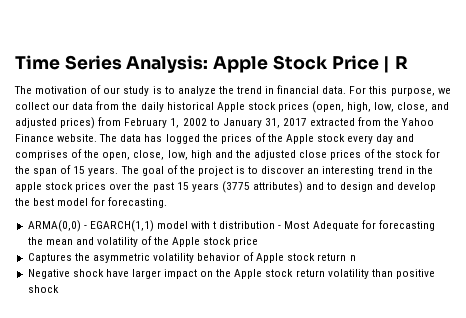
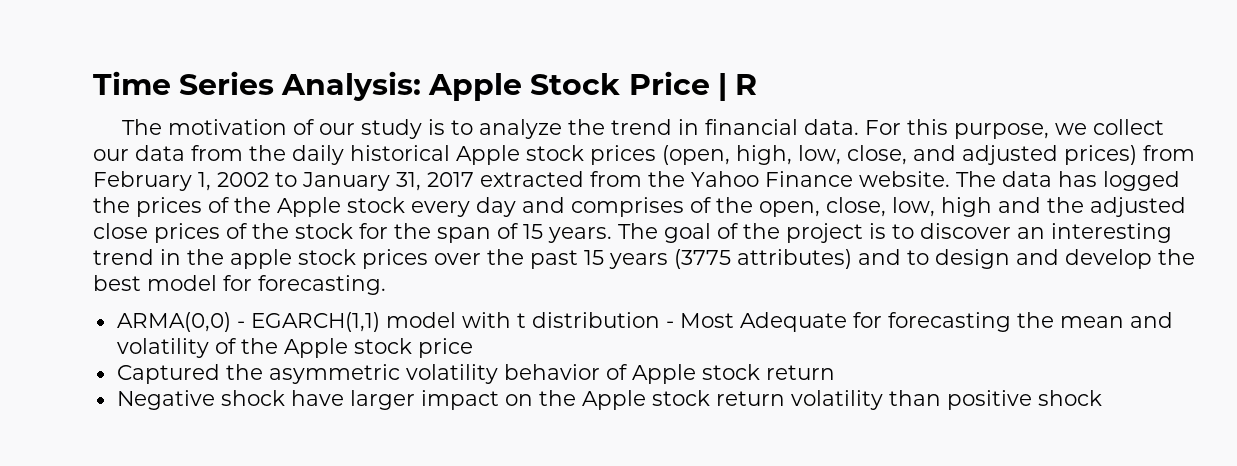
- Captures the asymmetric volatility behavior of Apple stock return n
+ Captured the asymmetric volatility behavior of Apple stock return

